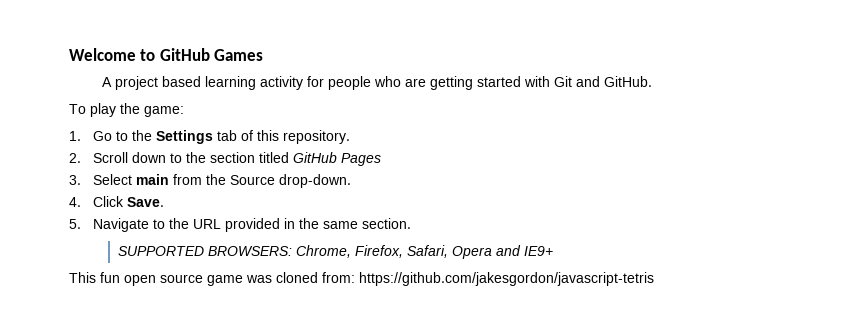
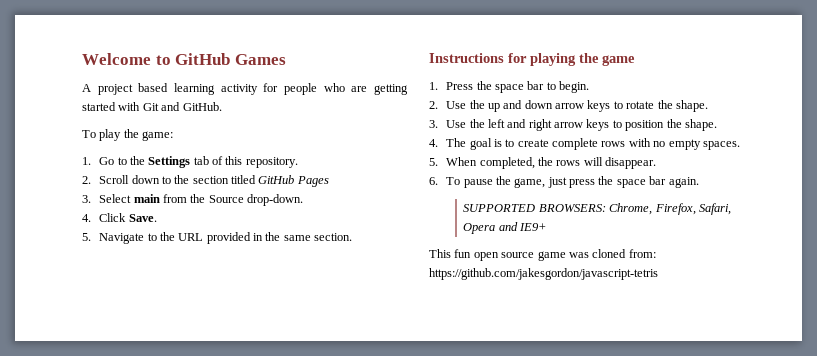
+ Instructions for playing the game
+ 1. Press the space bar to begin.
+ 2. Use the up and down arrow keys to rotate the shape.
+ 3. Use the left and right arrow keys to position the shape.
+ 4. The goal is to create complete rows with no empty spaces.
+ 5. When completed, the rows will disappear.
+ 6. To pause the game, just press the space bar again.

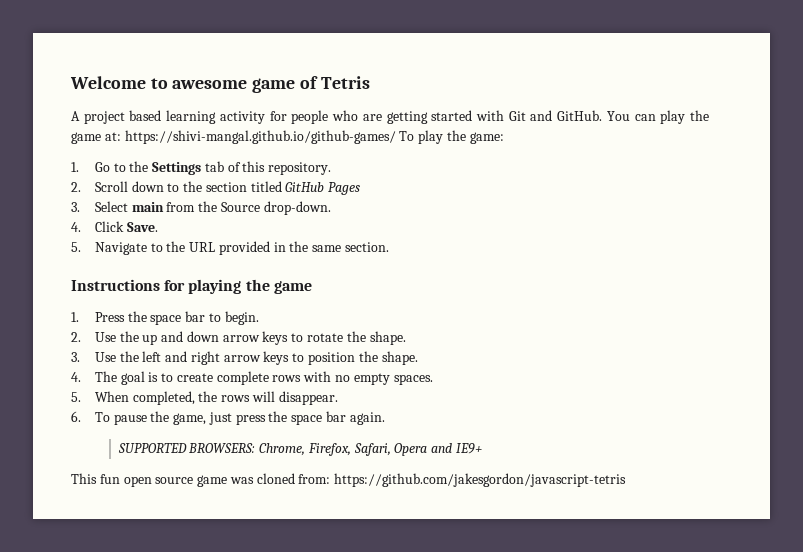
- Welcome to GitHub Games
+ Welcome to awesome game of Tetris
- A project based learning activity for people who are getting started with Git and GitHub.
- To play the game:
+ A project based learning activity for people who are getting started with Git and GitHub. You can play the game at: https://shivi-mangal.github.io/github-games/ To play the game:

